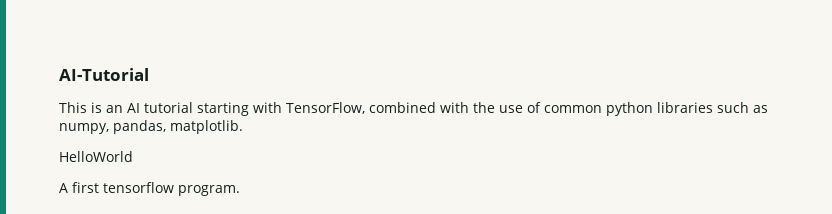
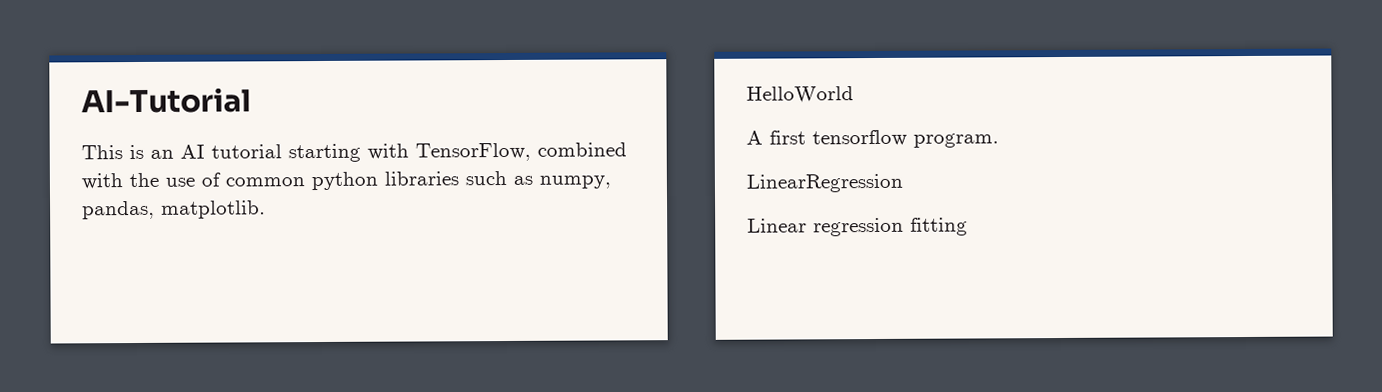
+ LinearRegression
+ Linear regression fitting

